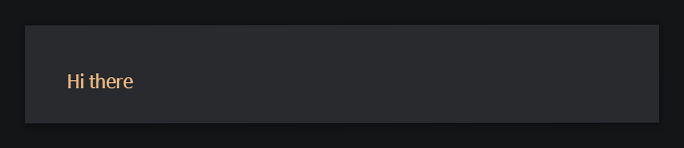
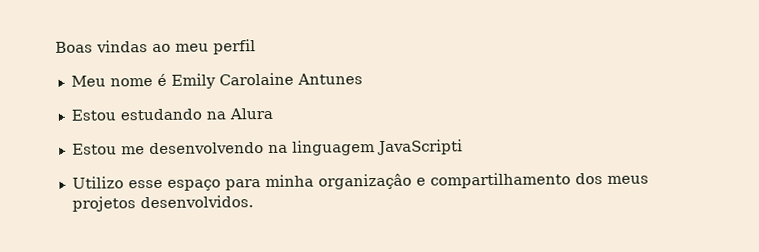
- Hi there
+ Boas vindas ao meu perfil
+ Meu nome é Emily Carolaine Antunes
+ Estou estudando na Alura
+ Estou me desenvolvendo na linguagem JavaScripti
+ Utilizo esse espaço para minha organizaçâo e compartilhamento dos meus projetos desenvolvidos.

